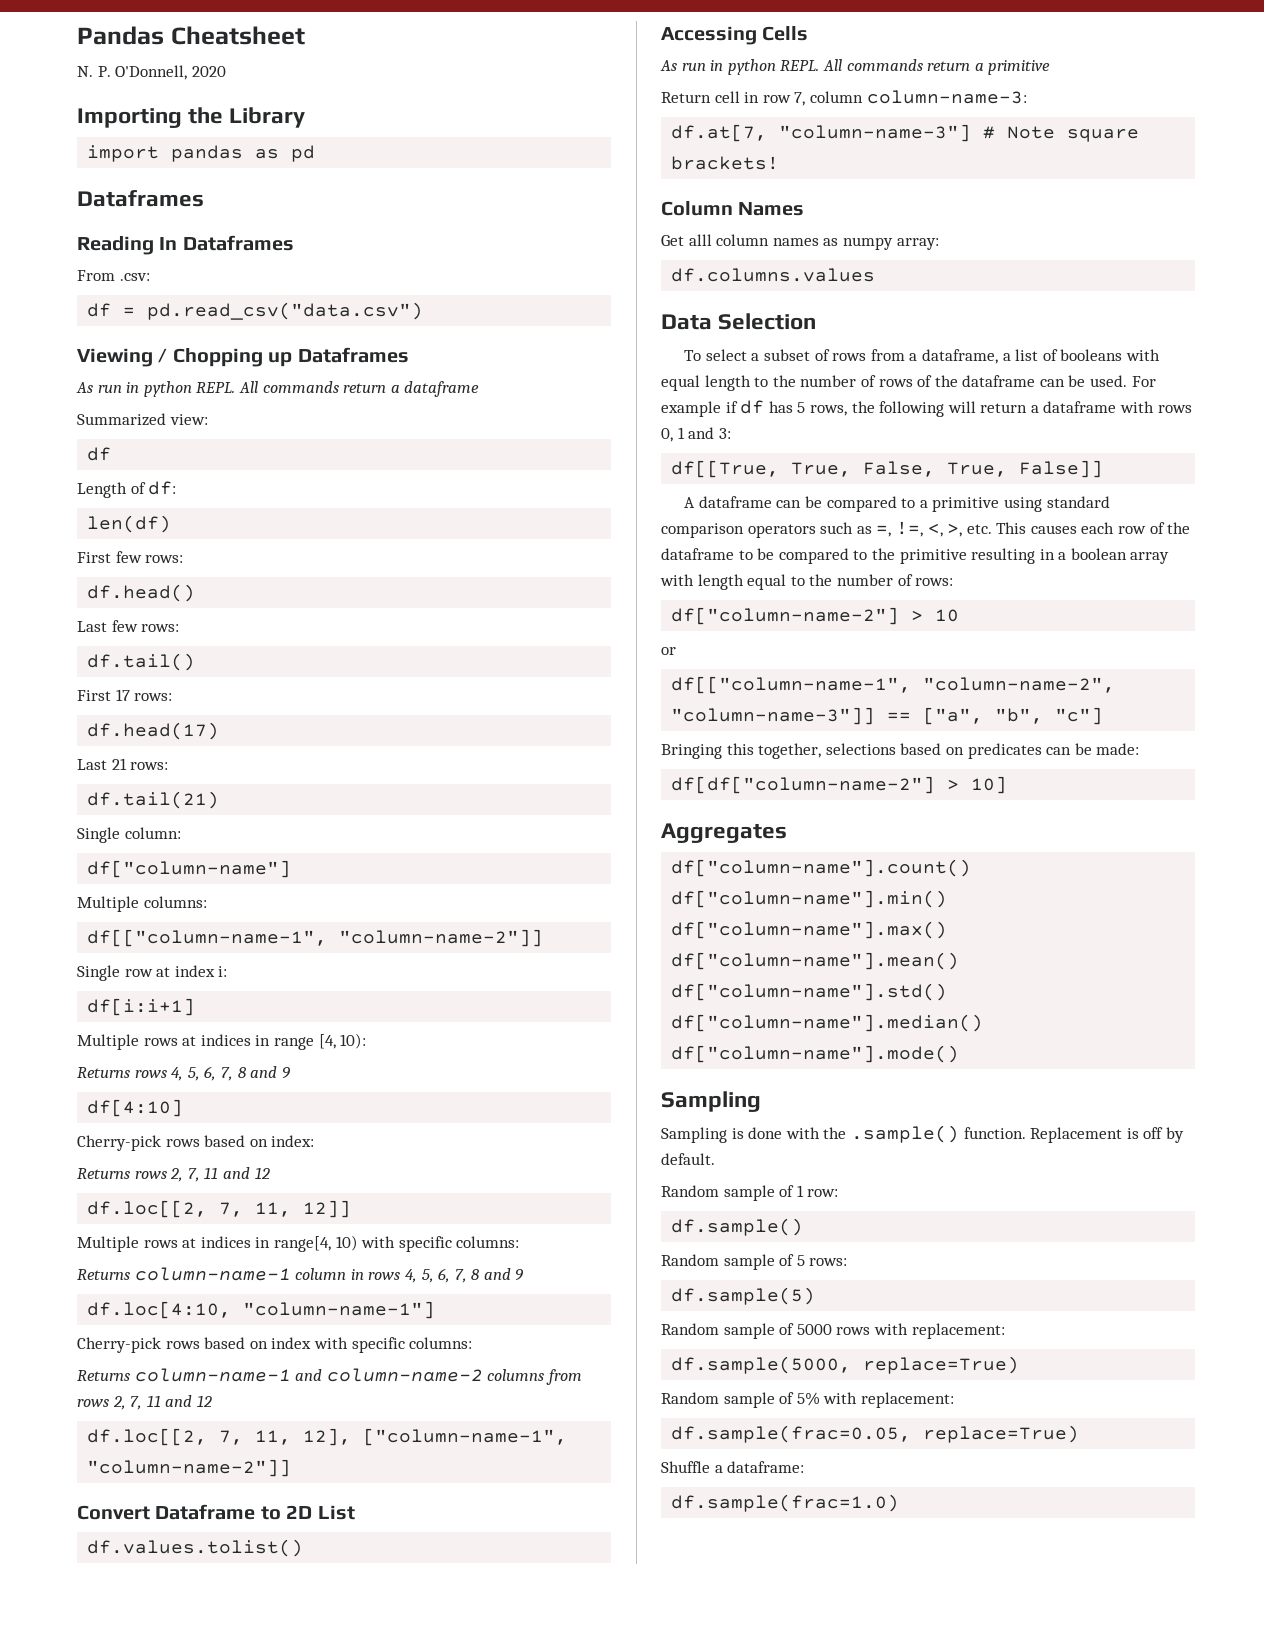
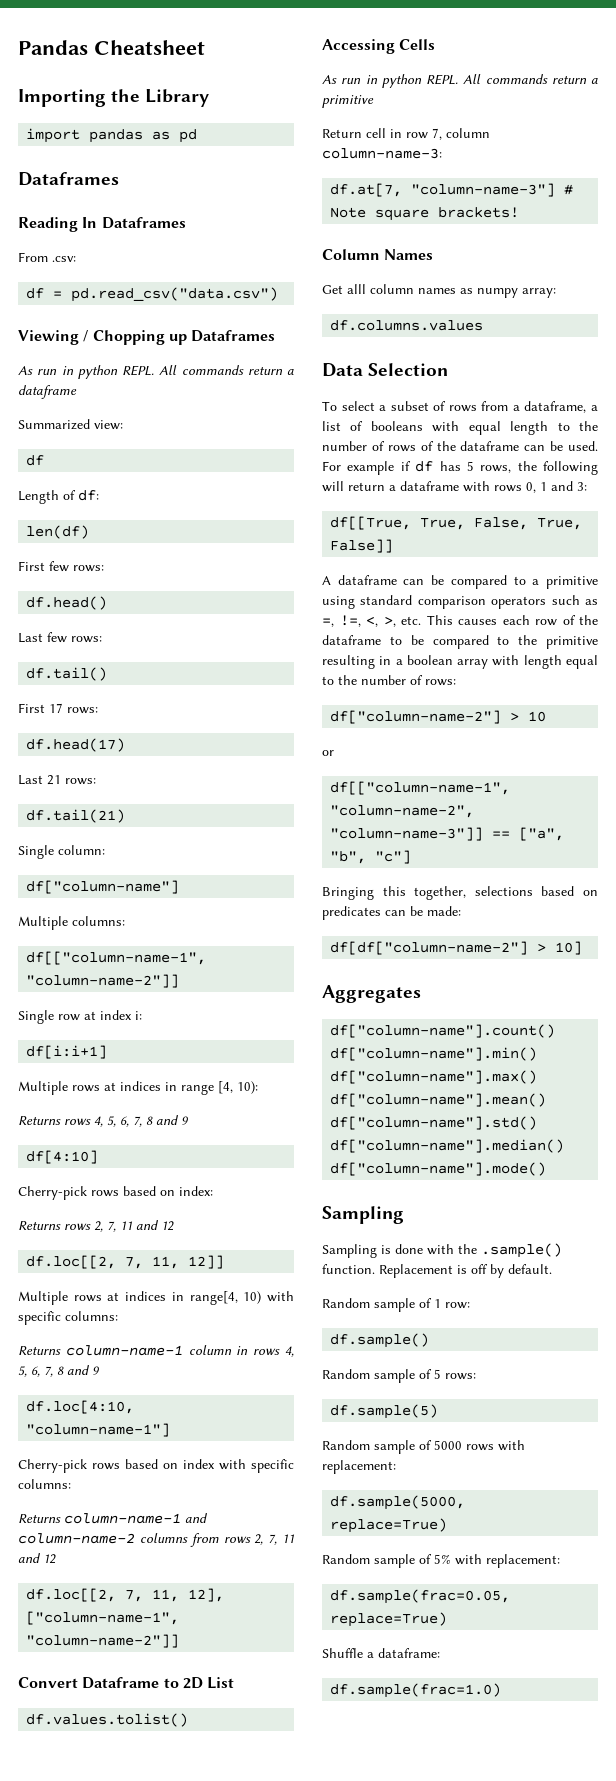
- N. P. O'Donnell, 2020

